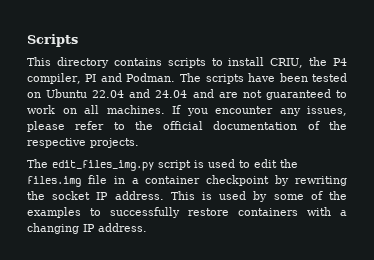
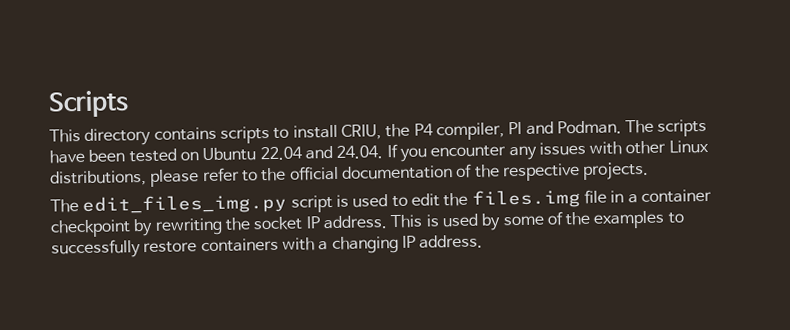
- The scripts have been tested on Ubuntu 22.04 and 24.04 and are not guaranteed to work on all machines. If you encounter any issues, please refer to the official documentation of the respective projects.
+ The scripts have been tested on Ubuntu 22.04 and 24.04. If you encounter any issues with other Linux distributions, please refer to the official documentation of the respective projects.

